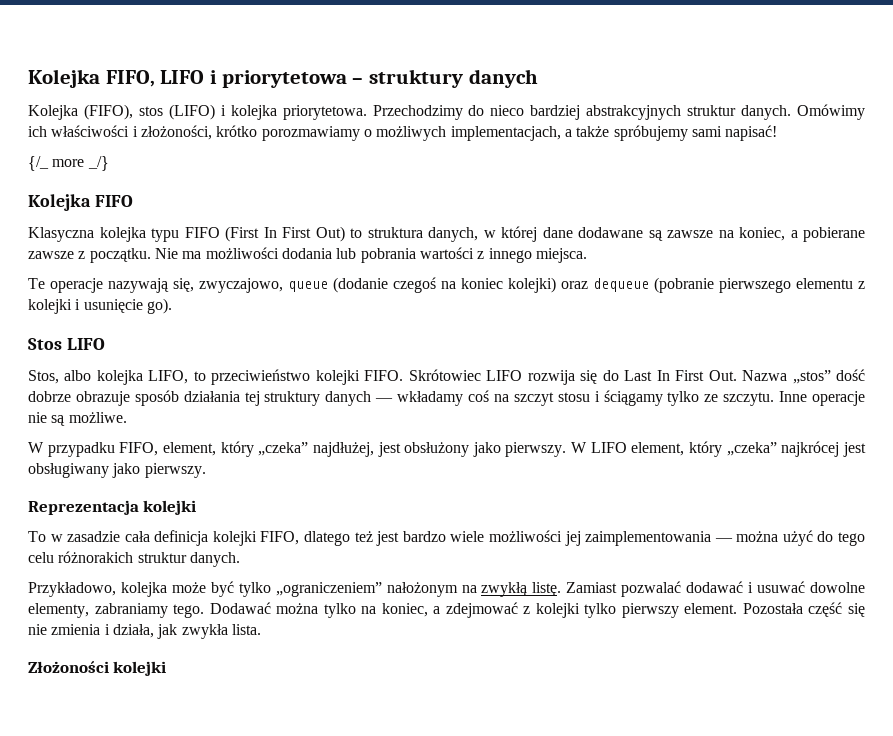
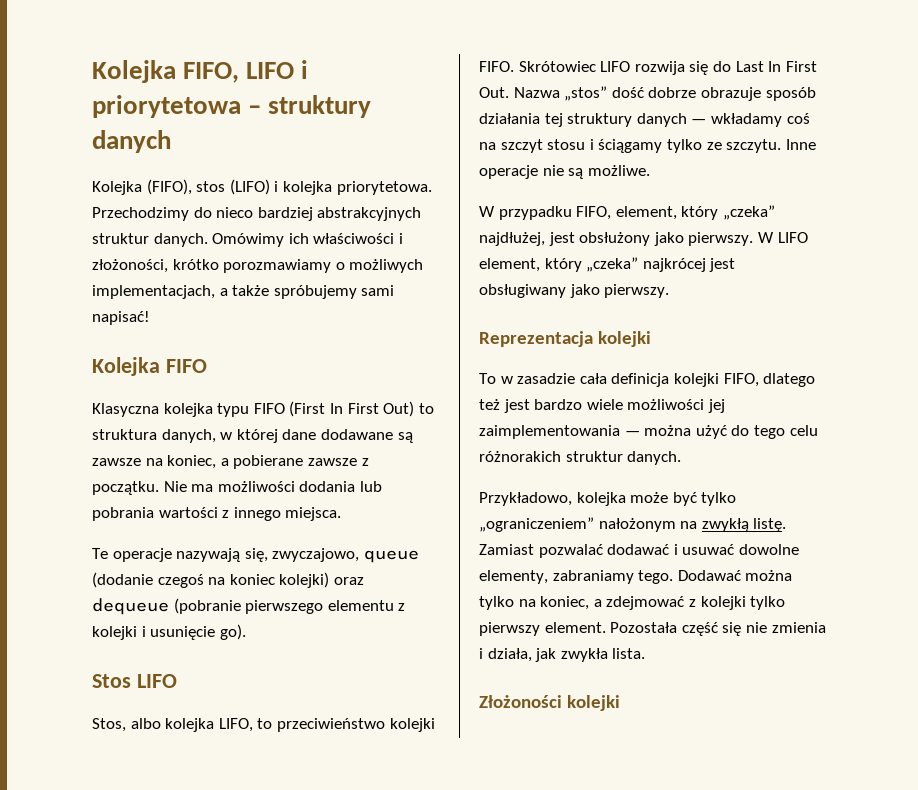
- {/_ more _/}

